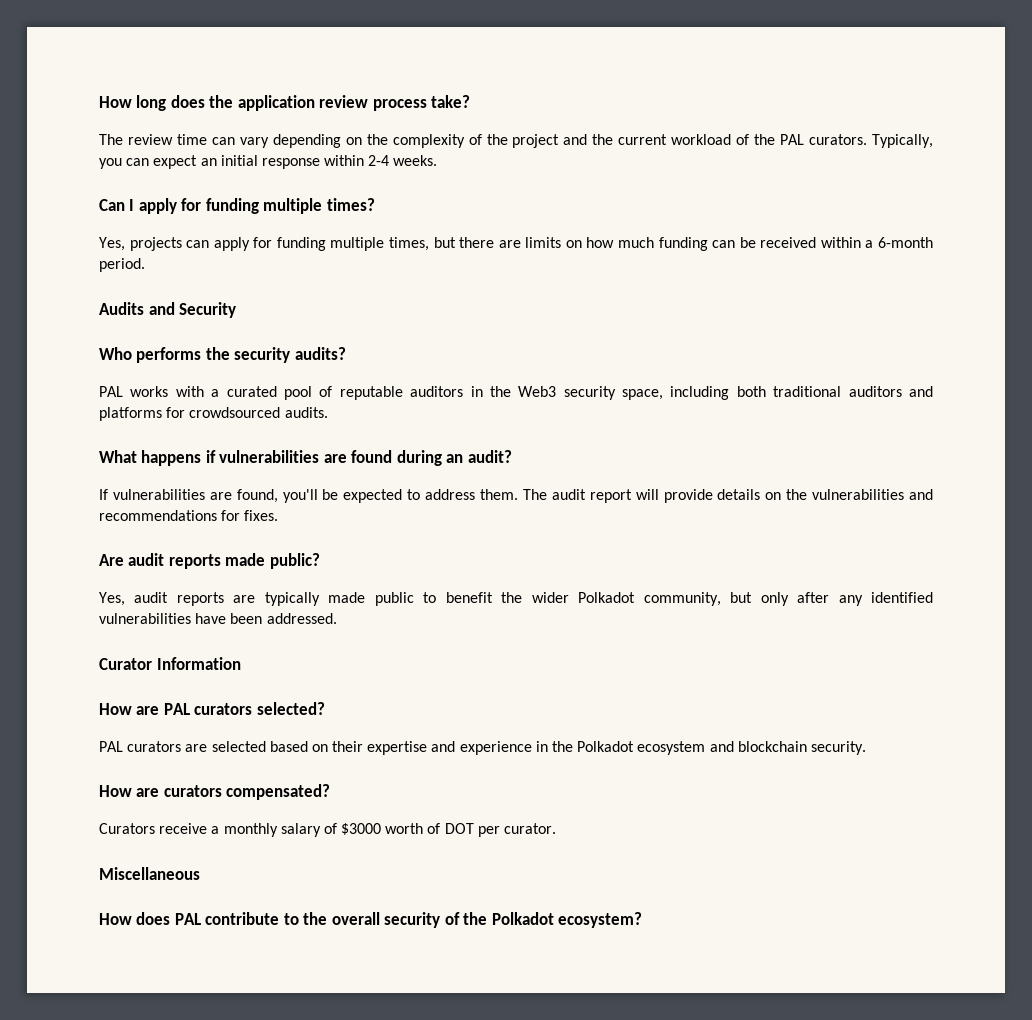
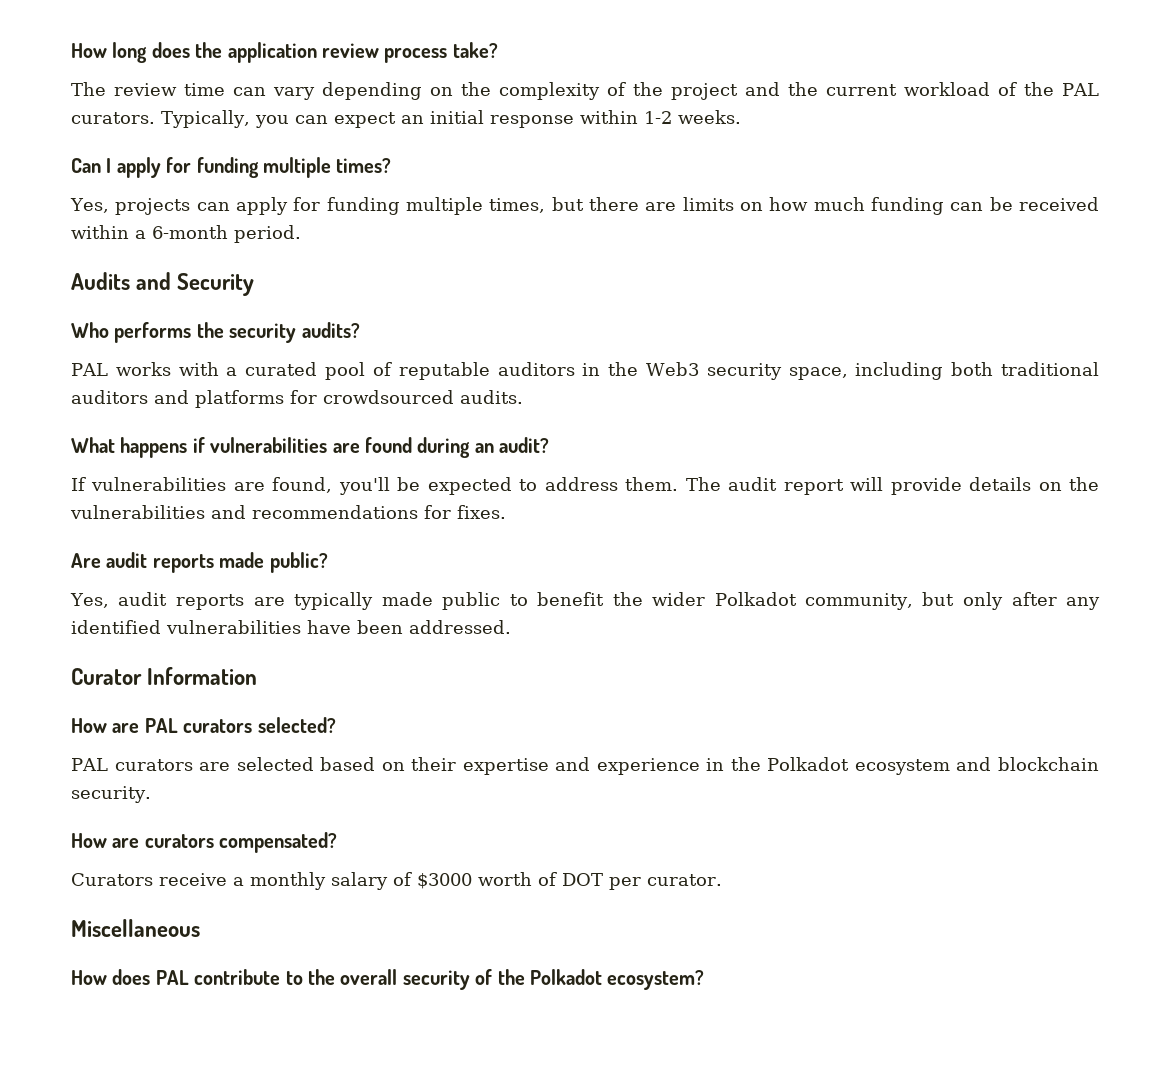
- Typically, you can expect an initial response within 2-4 weeks.
+ Typically, you can expect an initial response within 1-2 weeks.

